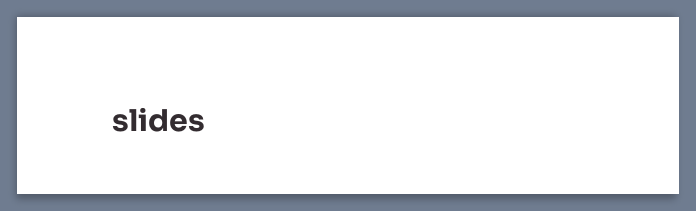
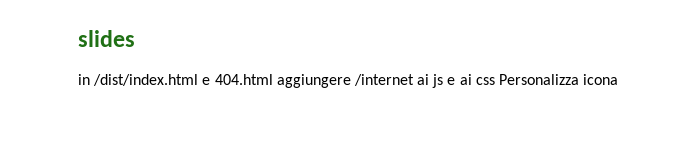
+ in /dist/index.html e 404.html aggiungere /internet ai js e ai css Personalizza icona

